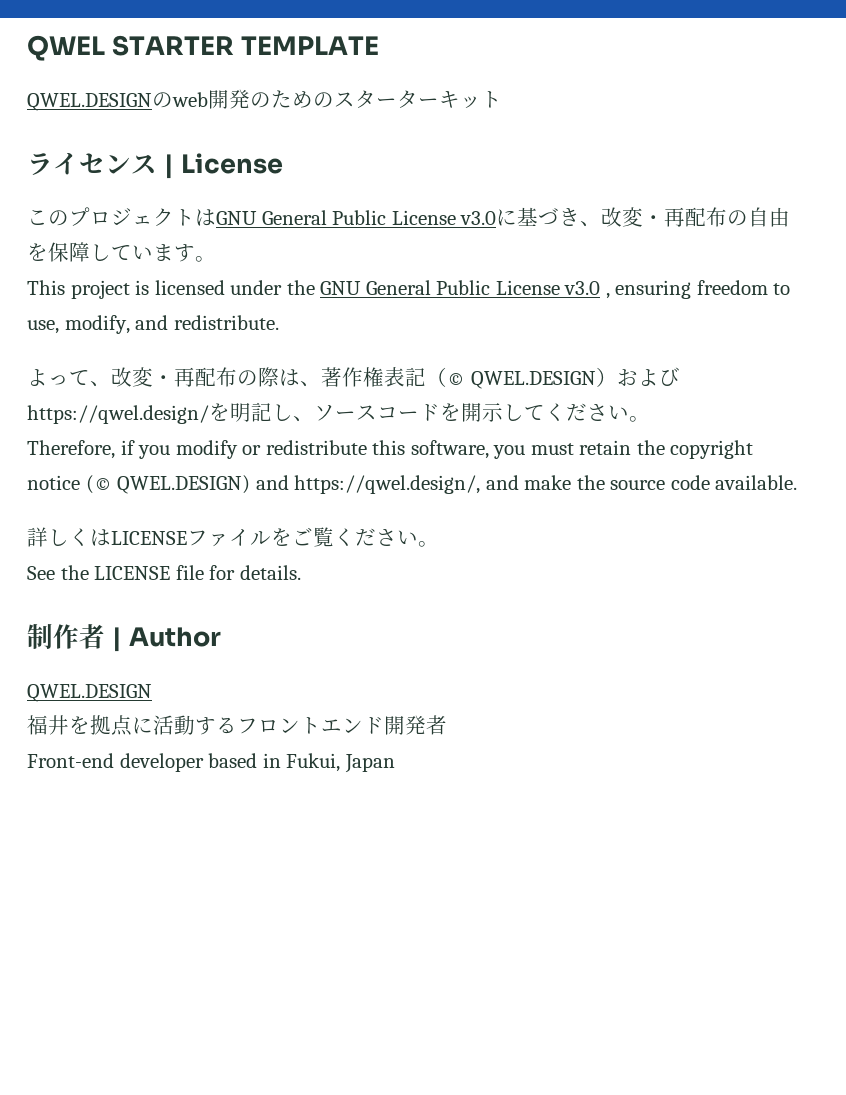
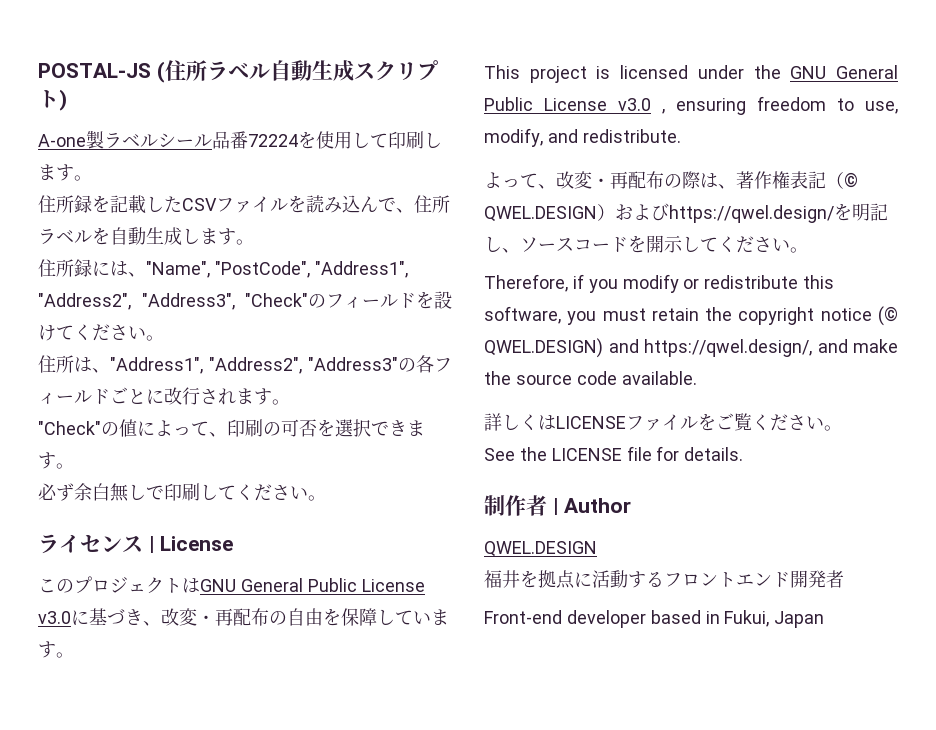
- QWEL STARTER TEMPLATE
- QWEL.DESIGNのweb開発のためのスターターキット
+ POSTAL-JS (住所ラベル自動生成スクリプト)
+ A-one製ラベルシール品番72224を使用して印刷します。
+ 住所録を記載したCSVファイルを読み込んで、住所ラベルを自動生成します。
+ 住所録には、"Name", "PostCode", "Address1", "Address2", "Address3", "Check"のフィールドを設けてください。
+ 住所は、"Address1", "Address2", "Address3"の各フィールドごとに改行されます。
+ "Check"の値によって、印刷の可否を選択できます。
+ 必ず余白無しで印刷してください。

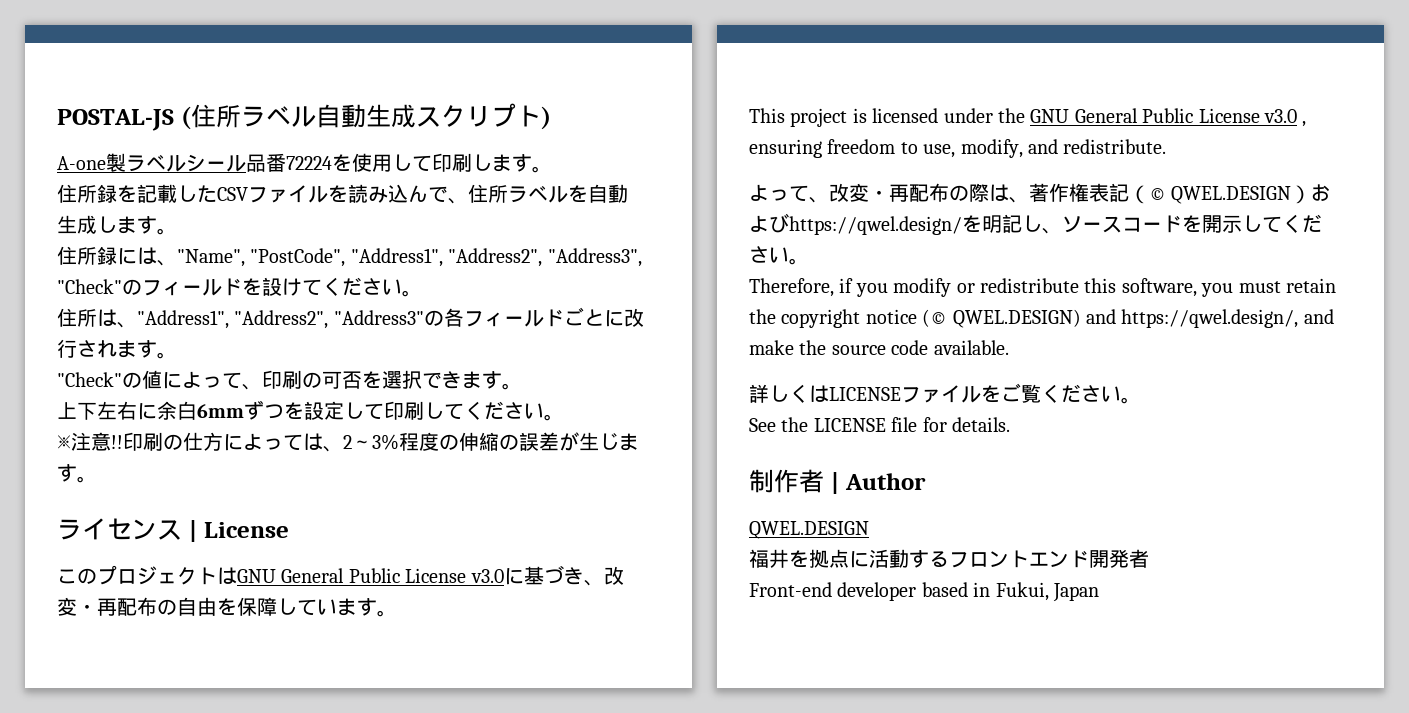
- 必ず余白無しで印刷してください。
+ 上下左右に余白6mmずつを設定して印刷してください。
+ ※注意!!印刷の仕方によっては、2～3%程度の伸縮の誤差が生じます。

